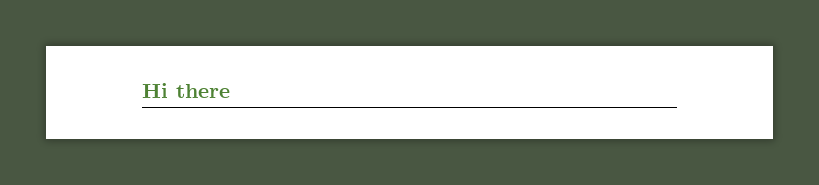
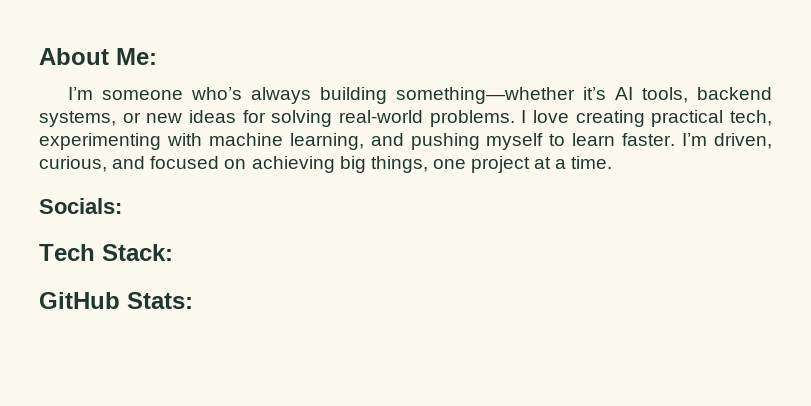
- Hi there
+ About Me:
+ I’m someone who’s always building something—whether it’s AI tools, backend systems, or new ideas for solving real-world problems. I love creating practical tech, experimenting with machine learning, and pushing myself to learn faster. I’m driven, curious, and focused on achieving big things, one project at a time.
+ Socials:
+ Tech Stack:
+ GitHub Stats:

